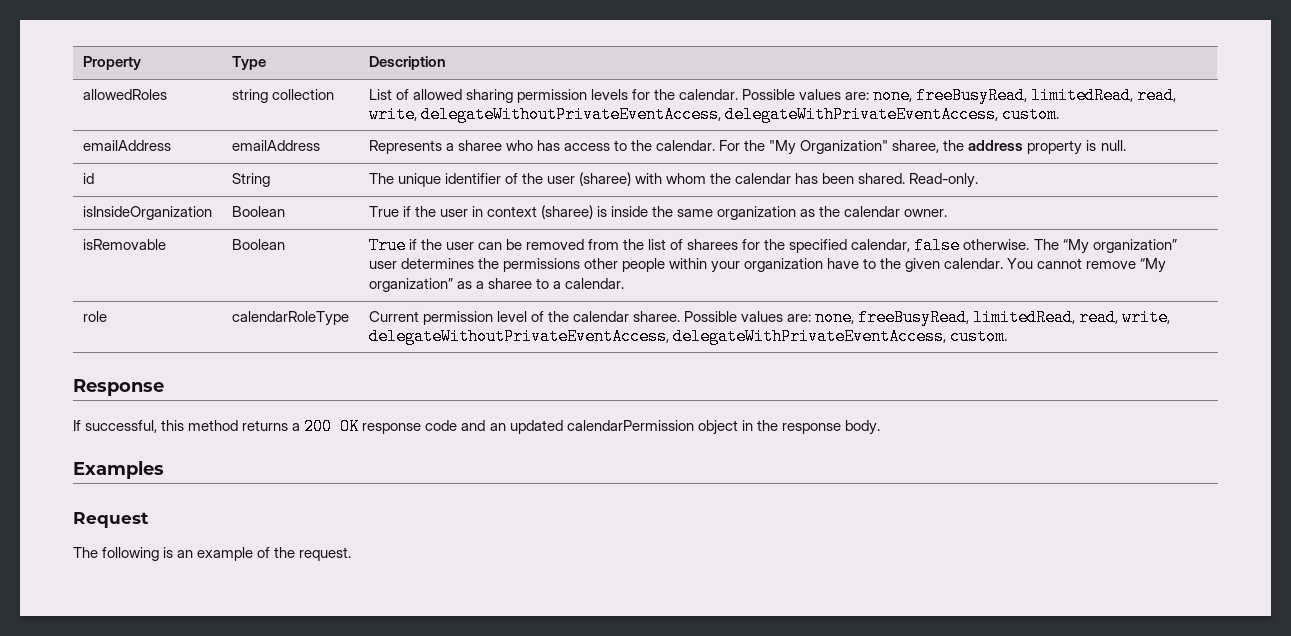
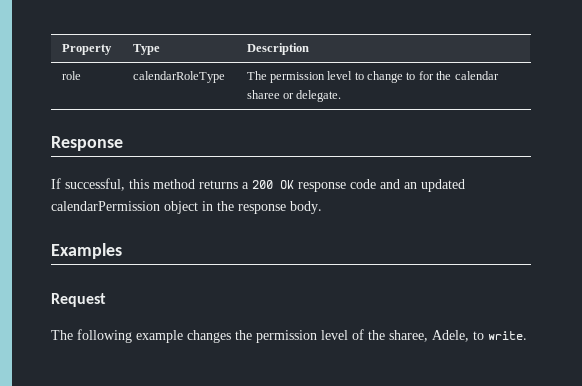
- allowedRoles | string collection | List of allowed sharing permission levels for the calendar. Possible values are: none, freeBusyRead, limitedRead, read, write, delegateWithoutPrivateEventAccess, delegateWithPrivateEventAccess, custom.
- emailAddress | emailAddress | Represents a sharee who has access to the calendar. For the "My Organization" sharee, the address property is null.
- id | String | The unique identifier of the user (sharee) with whom the calendar has been shared. Read-only.
- isInsideOrganization | Boolean | True if the user in context (sharee) is inside the same organization as the calendar owner.
- isRemovable | Boolean | True if the user can be removed from the list of sharees for the specified calendar, false otherwise. The “My organization” user determines the permissions other people within your organization have to the given calendar. You cannot remove “My organization” as a sharee to a calendar.
- role | calendarRoleType | Current permission level of the calendar sharee. Possible values are: none, freeBusyRead, limitedRead, read, write, delegateWithoutPrivateEventAccess, delegateWithPrivateEventAccess, custom.
+ role | calendarRoleType | The permission level to change to for the calendar sharee or delegate.
- The following is an example of the request.
+ The following example changes the permission level of the sharee, Adele, to write.

